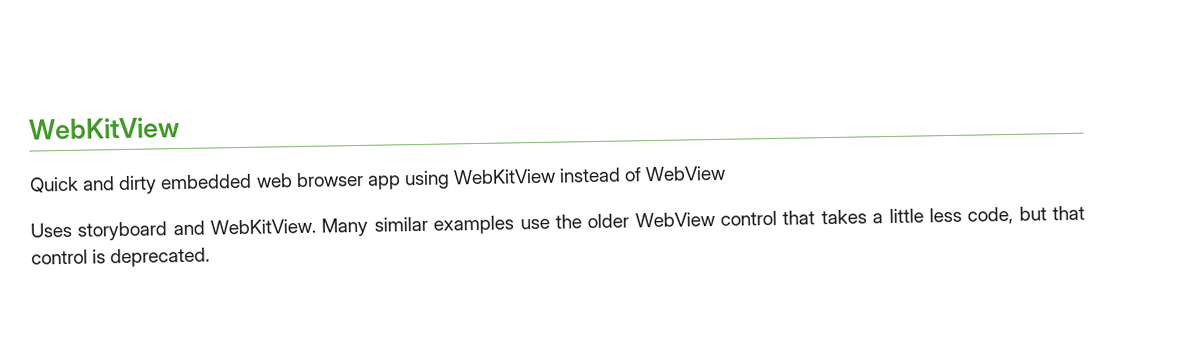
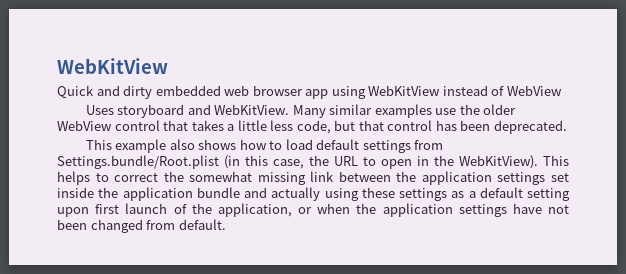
- Many similar examples use the older WebView control that takes a little less code, but that control is deprecated.
+ Many similar examples use the older WebView control that takes a little less code, but that control has been deprecated.
+ This example also shows how to load default settings from Settings.bundle/Root.plist (in this case, the URL to open in the WebKitView). This helps to correct the somewhat missing link between the application settings set inside the application bundle and actually using these settings as a default setting upon first launch of the application, or when the application settings have not been changed from default.

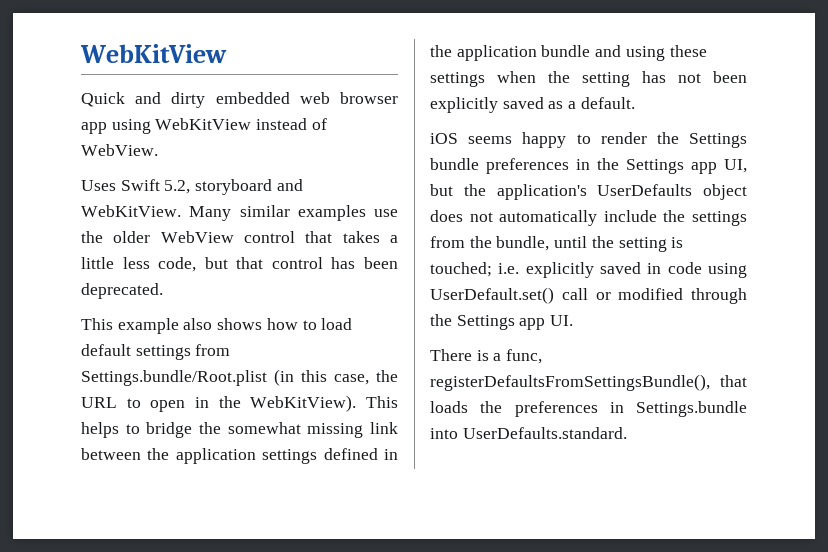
- Quick and dirty embedded web browser app using WebKitView instead of WebView
+ Quick and dirty embedded web browser app using WebKitView instead of WebView.
- Uses storyboard and WebKitView.
+ Uses Swift 5.2, storyboard and WebKitView.
- This helps to correct the somewhat missing link between the application settings set inside the application bundle and actually using these settings as a default setting upon first launch of the application, or when the application settings have not been changed from default.
+ This helps to bridge the somewhat missing link between the application settings defined in the application bundle and using these settings when the setting has not been explicitly saved as a default.
+ iOS seems happy to render the Settings bundle preferences in the Settings app UI, but the application's UserDefaults object does not automatically include the settings from the bundle, until the setting is touched; i.e. explicitly saved in code using UserDefault.set() call or modified through the Settings app UI.
+ There is a func, registerDefaultsFromSettingsBundle(), that loads the preferences in Settings.bundle into UserDefaults.standard.

